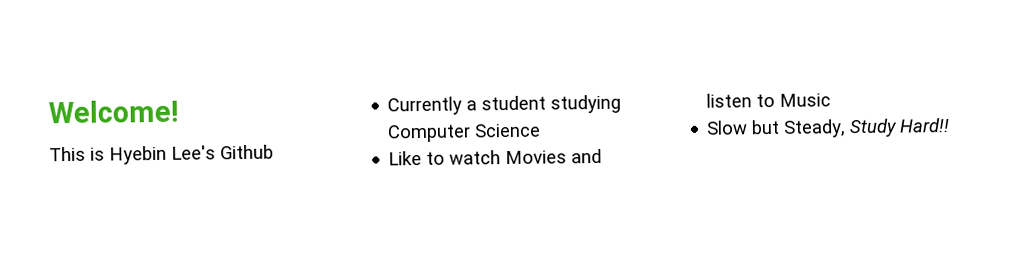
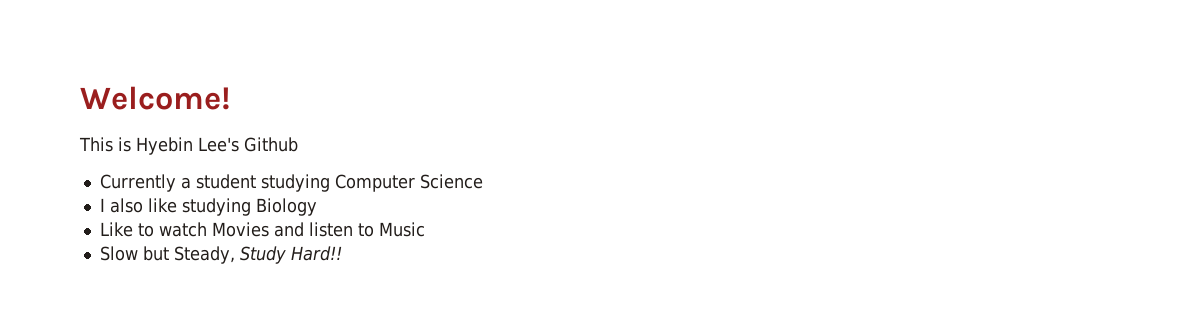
+ I also like studying Biology

